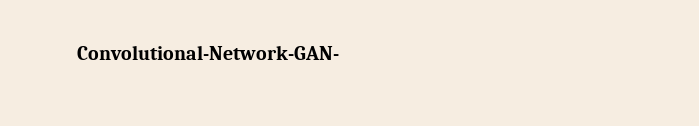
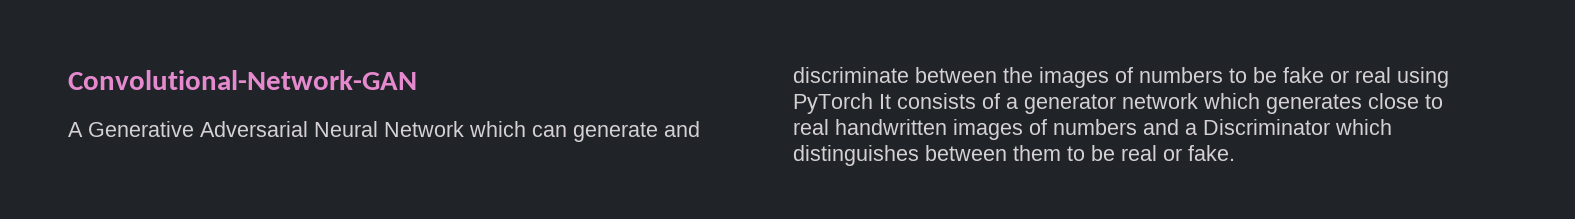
- Convolutional-Network-GAN-
+ Convolutional-Network-GAN
+ A Generative Adversarial Neural Network which can generate and discriminate between the images of numbers to be fake or real using PyTorch It consists of a generator network which generates close to real handwritten images of numbers and a Discriminator which distinguishes between them to be real or fake.

